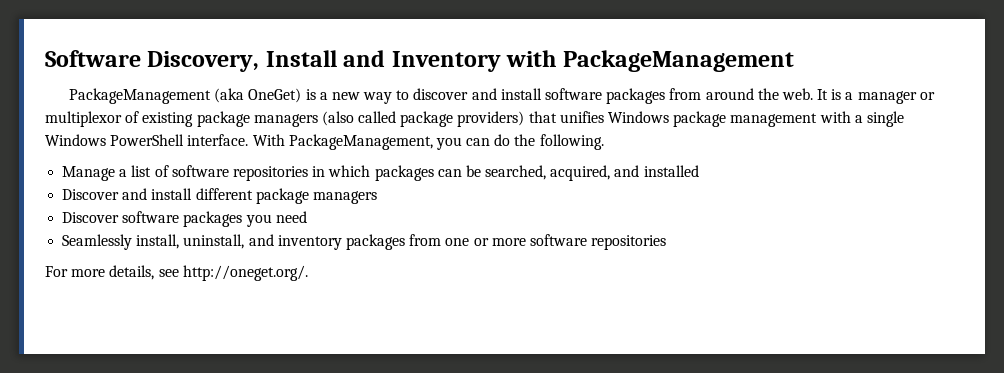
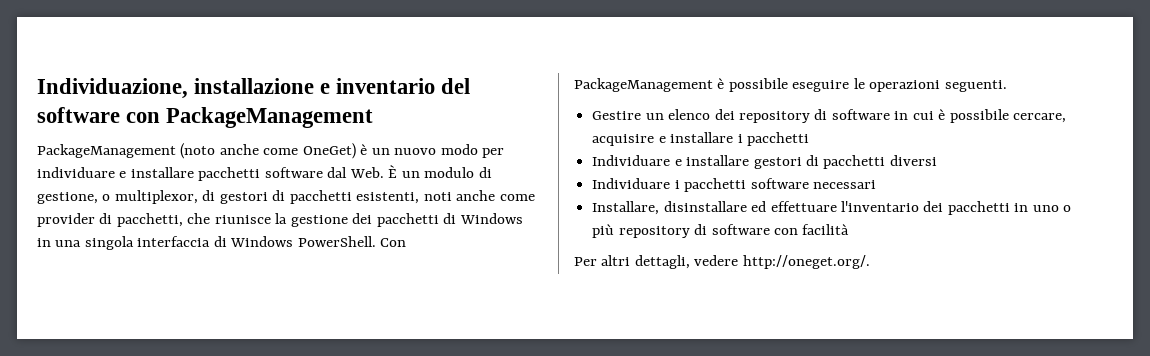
- Software Discovery, Install and Inventory with PackageManagement
- PackageManagement (aka OneGet) is a new way to discover and install software packages from around the web. It is a manager or multiplexor of existing package managers (also called package providers) that unifies Windows package management with a single Windows PowerShell interface. With PackageManagement, you can do the following.
- Manage a list of software repositories in which packages can be searched, acquired, and installed
- Discover and install different package managers
- Discover software packages you need
- Seamlessly install, uninstall, and inventory packages from one or more software repositories
- For more details, see http://oneget.org/.
+ Individuazione, installazione e inventario del software con PackageManagement
+ PackageManagement (noto anche come OneGet) è un nuovo modo per individuare e installare pacchetti software dal Web. È un modulo di gestione, o multiplexor, di gestori di pacchetti esistenti, noti anche come provider di pacchetti, che riunisce la gestione dei pacchetti di Windows in una singola interfaccia di Windows PowerShell. Con PackageManagement è possibile eseguire le operazioni seguenti.
+ Gestire un elenco dei repository di software in cui è possibile cercare, acquisire e installare i pacchetti
+ Individuare e installare gestori di pacchetti diversi
+ Individuare i pacchetti software necessari
+ Installare, disinstallare ed effettuare l'inventario dei pacchetti in uno o più repository di software con facilità
+ Per altri dettagli, vedere http://oneget.org/.

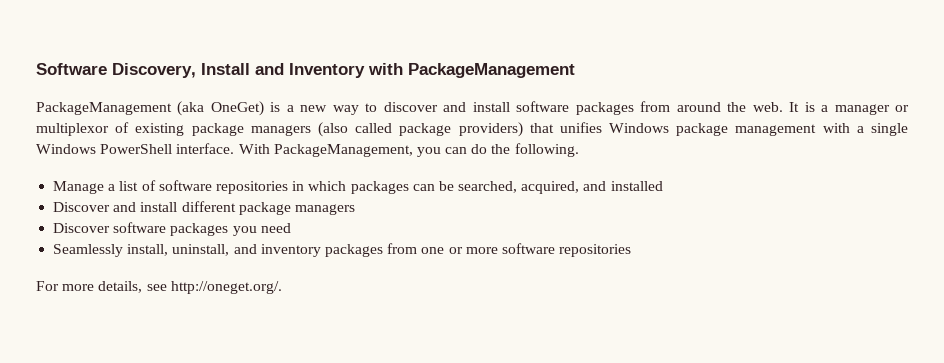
- Individuazione, installazione e inventario del software con PackageManagement
- PackageManagement (noto anche come OneGet) è un nuovo modo per individuare e installare pacchetti software dal Web. È un modulo di gestione, o multiplexor, di gestori di pacchetti esistenti, noti anche come provider di pacchetti, che riunisce la gestione dei pacchetti di Windows in una singola interfaccia di Windows PowerShell. Con PackageManagement è possibile eseguire le operazioni seguenti.
- Gestire un elenco dei repository di software in cui è possibile cercare, acquisire e installare i pacchetti
- Individuare e installare gestori di pacchetti diversi
- Individuare i pacchetti software necessari
- Installare, disinstallare ed effettuare l'inventario dei pacchetti in uno o più repository di software con facilità
- Per altri dettagli, vedere http://oneget.org/.
+ Software Discovery, Install and Inventory with PackageManagement
+ PackageManagement (aka OneGet) is a new way to discover and install software packages from around the web. It is a manager or multiplexor of existing package managers (also called package providers) that unifies Windows package management with a single Windows PowerShell interface. With PackageManagement, you can do the following.
+ Manage a list of software repositories in which packages can be searched, acquired, and installed
+ Discover and install different package managers
+ Discover software packages you need
+ Seamlessly install, uninstall, and inventory packages from one or more software repositories
+ For more details, see http://oneget.org/.

